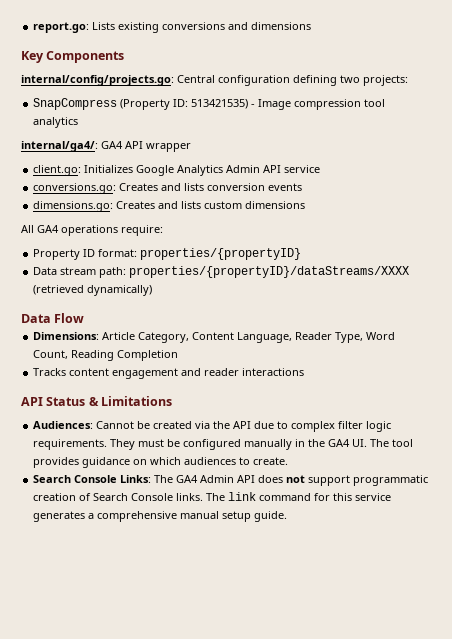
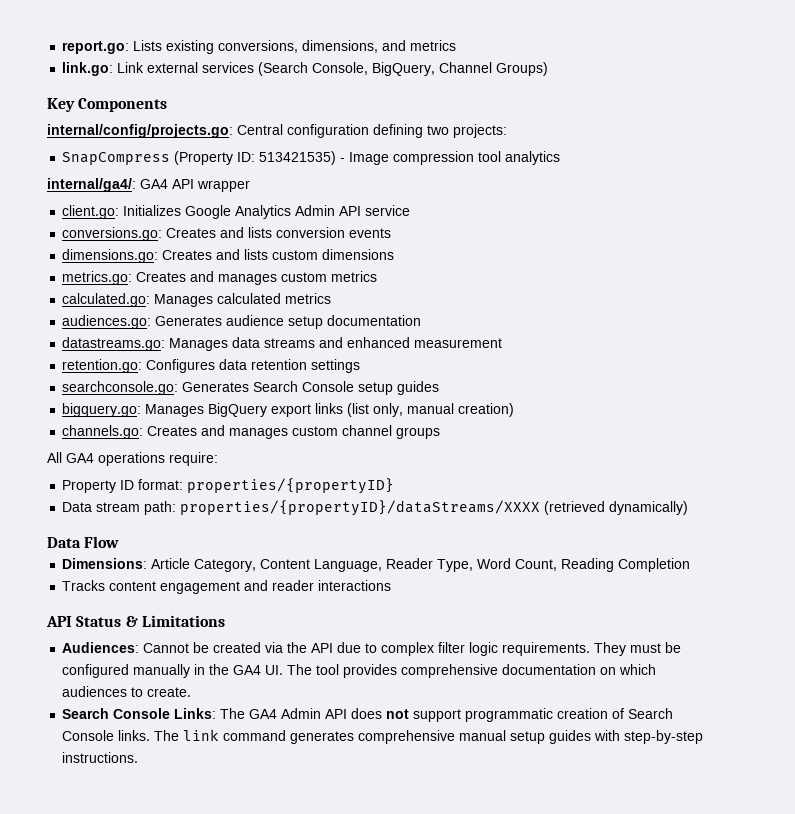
- report.go: Lists existing conversions and dimensions
+ report.go: Lists existing conversions, dimensions, and metrics
+ link.go: Link external services (Search Console, BigQuery, Channel Groups)
+ metrics.go: Creates and manages custom metrics
+ calculated.go: Manages calculated metrics
+ audiences.go: Generates audience setup documentation
+ datastreams.go: Manages data streams and enhanced measurement
+ retention.go: Configures data retention settings
+ searchconsole.go: Generates Search Console setup guides
+ bigquery.go: Manages BigQuery export links (list only, manual creation)
+ channels.go: Creates and manages custom channel groups
- They must be configured manually in the GA4 UI. The tool provides guidance on which audiences to create.
+ They must be configured manually in the GA4 UI. The tool provides comprehensive documentation on which audiences to create.
- The link command for this service generates a comprehensive manual setup guide.
+ The link command generates comprehensive manual setup guides with step-by-step instructions.

